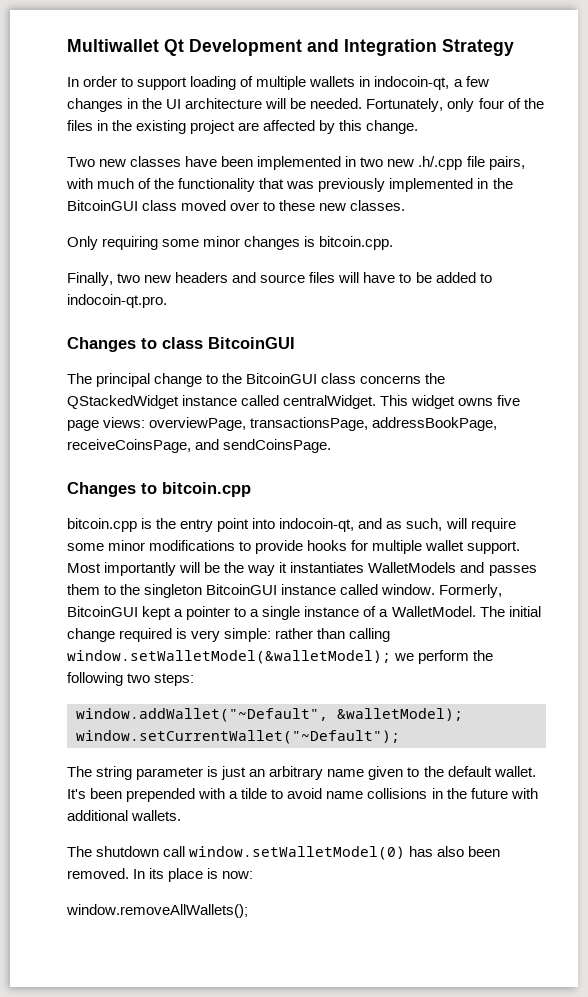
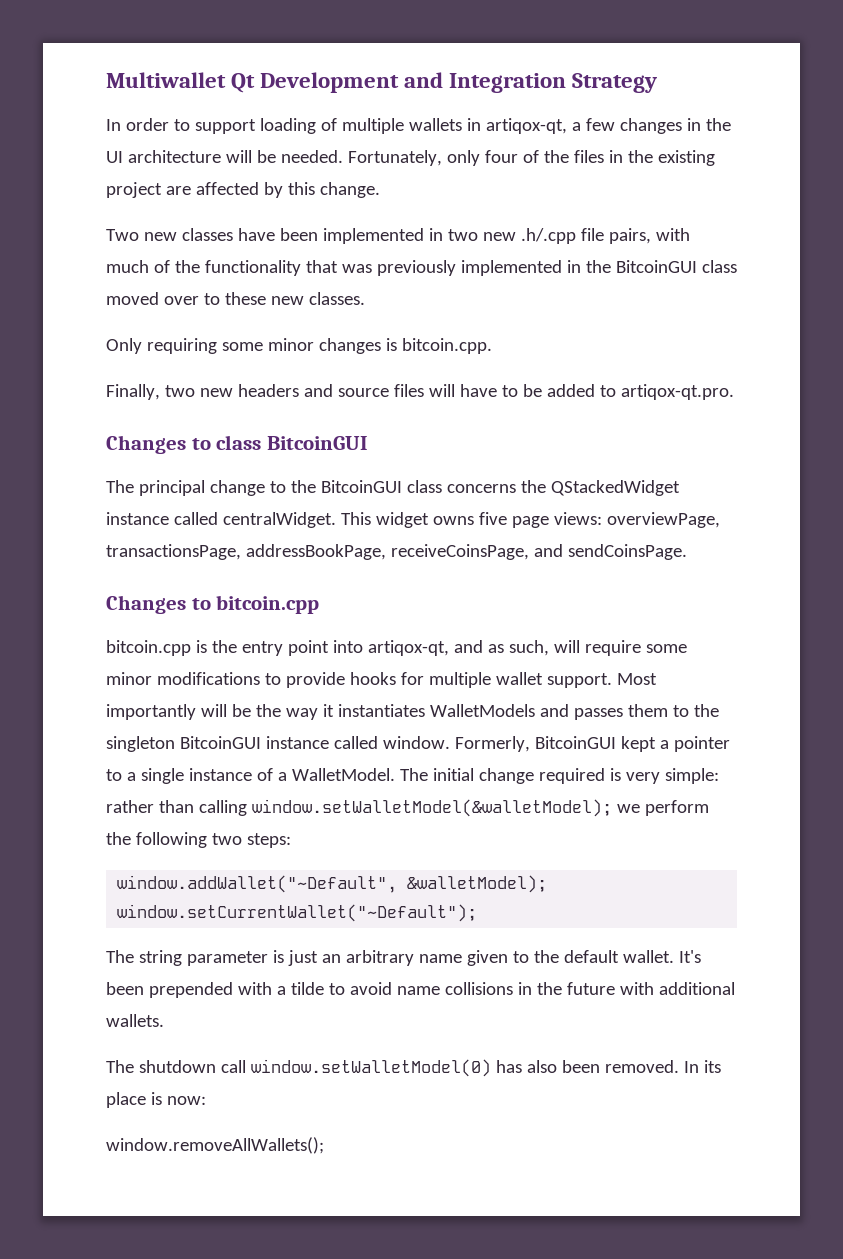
- In order to support loading of multiple wallets in indocoin-qt, a few changes in the UI architecture will be needed.
+ In order to support loading of multiple wallets in artiqox-qt, a few changes in the UI architecture will be needed.
- Finally, two new headers and source files will have to be added to indocoin-qt.pro.
+ Finally, two new headers and source files will have to be added to artiqox-qt.pro.
- bitcoin.cpp is the entry point into indocoin-qt, and as such, will require some minor modifications to provide hooks for multiple wallet support.
+ bitcoin.cpp is the entry point into artiqox-qt, and as such, will require some minor modifications to provide hooks for multiple wallet support.

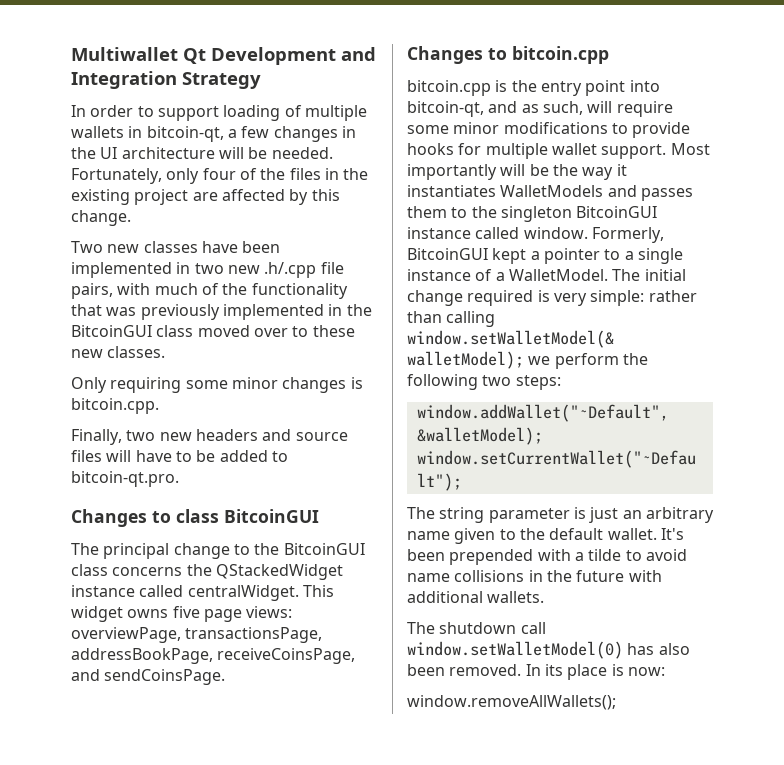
- In order to support loading of multiple wallets in artiqox-qt, a few changes in the UI architecture will be needed.
+ In order to support loading of multiple wallets in bitcoin-qt, a few changes in the UI architecture will be needed.
- Finally, two new headers and source files will have to be added to artiqox-qt.pro.
+ Finally, two new headers and source files will have to be added to bitcoin-qt.pro.
- bitcoin.cpp is the entry point into artiqox-qt, and as such, will require some minor modifications to provide hooks for multiple wallet support.
+ bitcoin.cpp is the entry point into bitcoin-qt, and as such, will require some minor modifications to provide hooks for multiple wallet support.

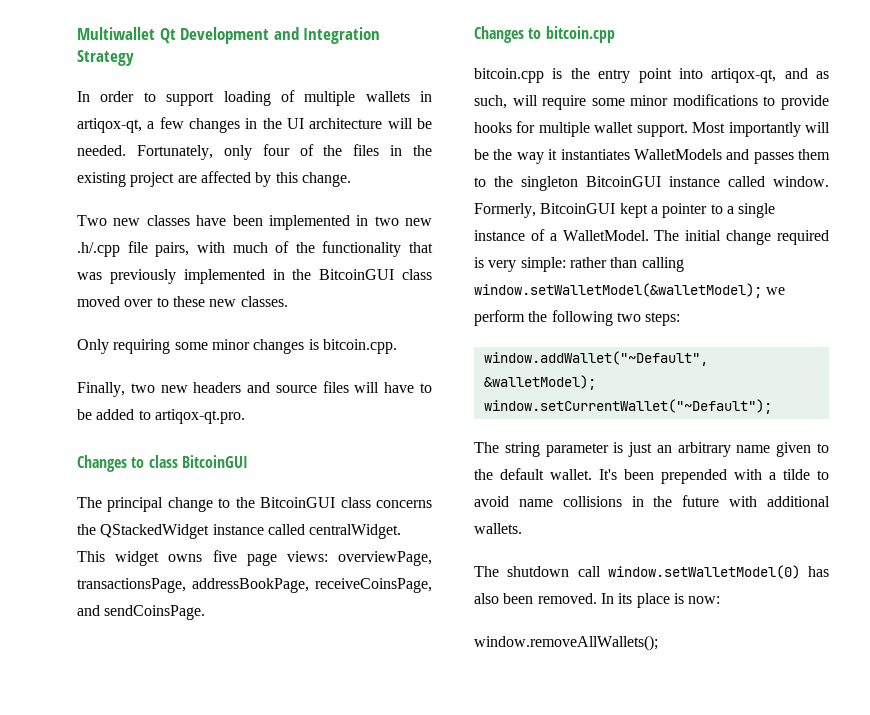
- In order to support loading of multiple wallets in bitcoin-qt, a few changes in the UI architecture will be needed.
+ In order to support loading of multiple wallets in artiqox-qt, a few changes in the UI architecture will be needed.
- Finally, two new headers and source files will have to be added to bitcoin-qt.pro.
+ Finally, two new headers and source files will have to be added to artiqox-qt.pro.
- bitcoin.cpp is the entry point into bitcoin-qt, and as such, will require some minor modifications to provide hooks for multiple wallet support.
+ bitcoin.cpp is the entry point into artiqox-qt, and as such, will require some minor modifications to provide hooks for multiple wallet support.

